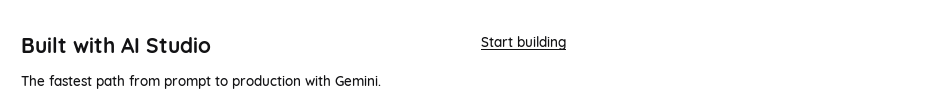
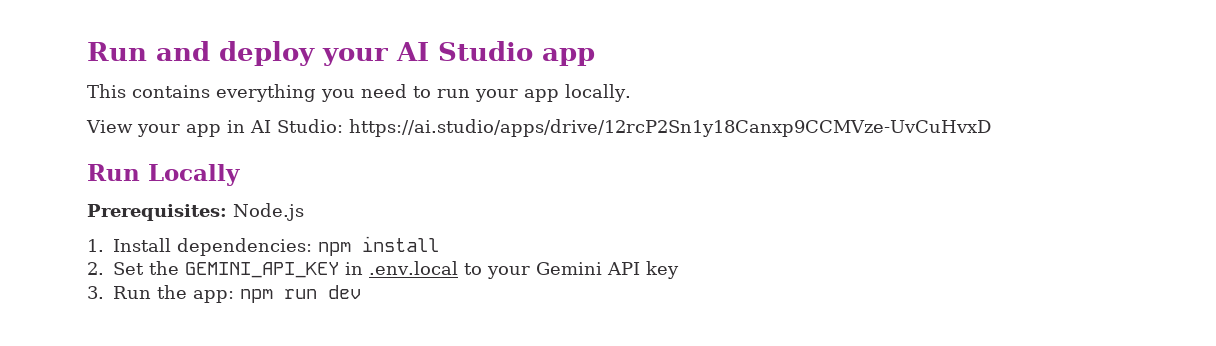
- Built with AI Studio
- The fastest path from prompt to production with Gemini.
- Start building
+ Run and deploy your AI Studio app
+ This contains everything you need to run your app locally.
+ View your app in AI Studio: https://ai.studio/apps/drive/12rcP2Sn1y18Canxp9CCMVze-UvCuHvxD
+ Run Locally
+ Prerequisites: Node.js
+ 1. Install dependencies: npm install
+ 2. Set the GEMINI_API_KEY in .env.local to your Gemini API key
+ 3. Run the app: npm run dev

